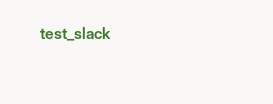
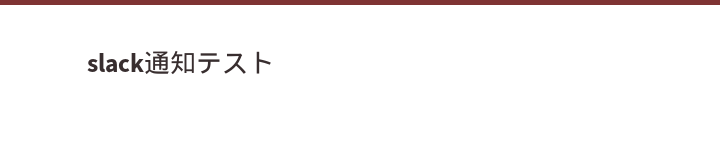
- test_slack
+ slack通知テスト

